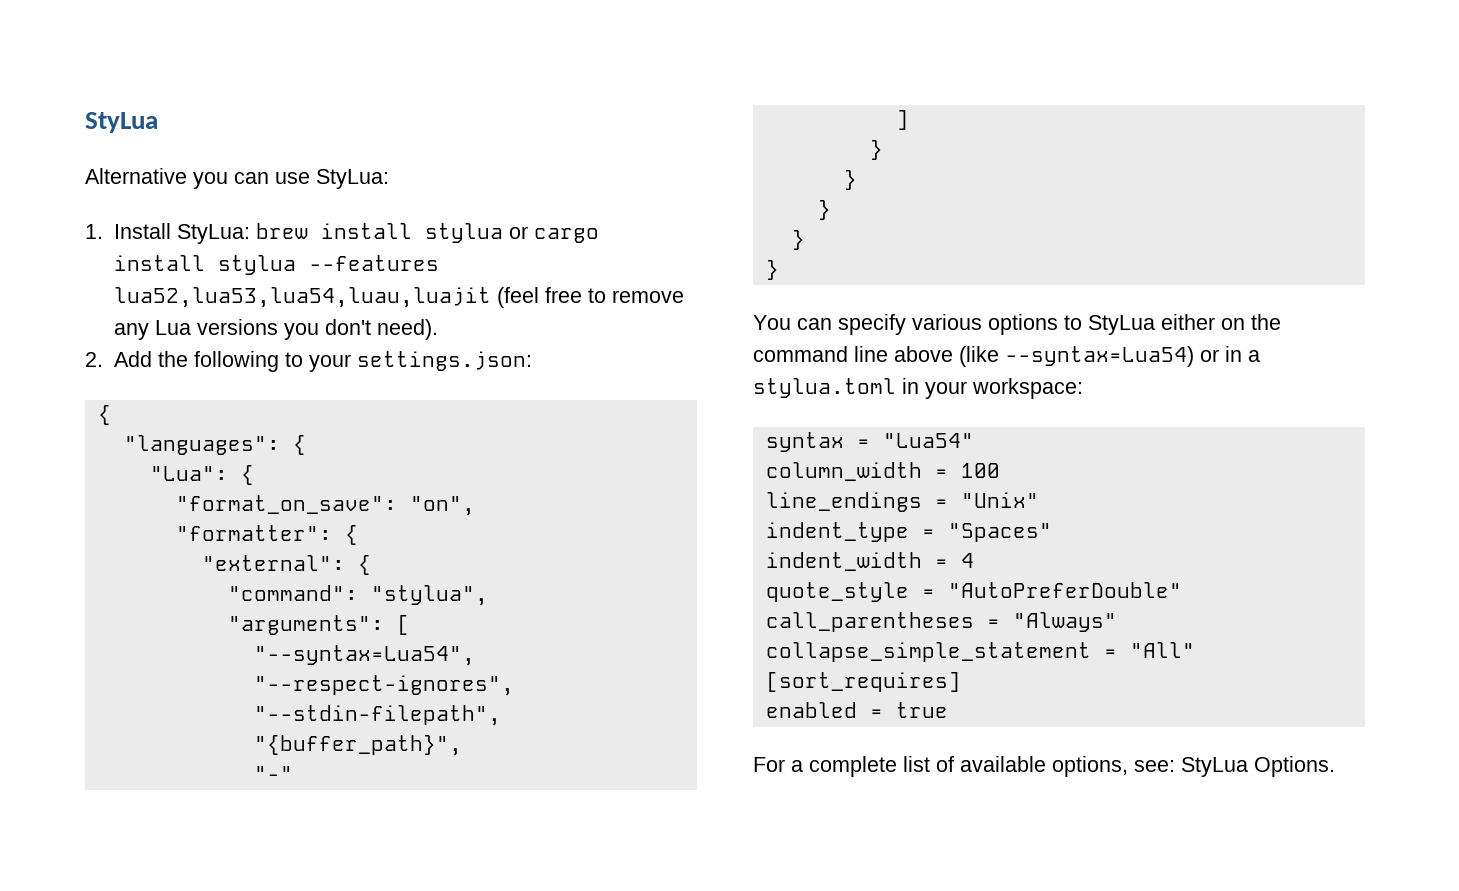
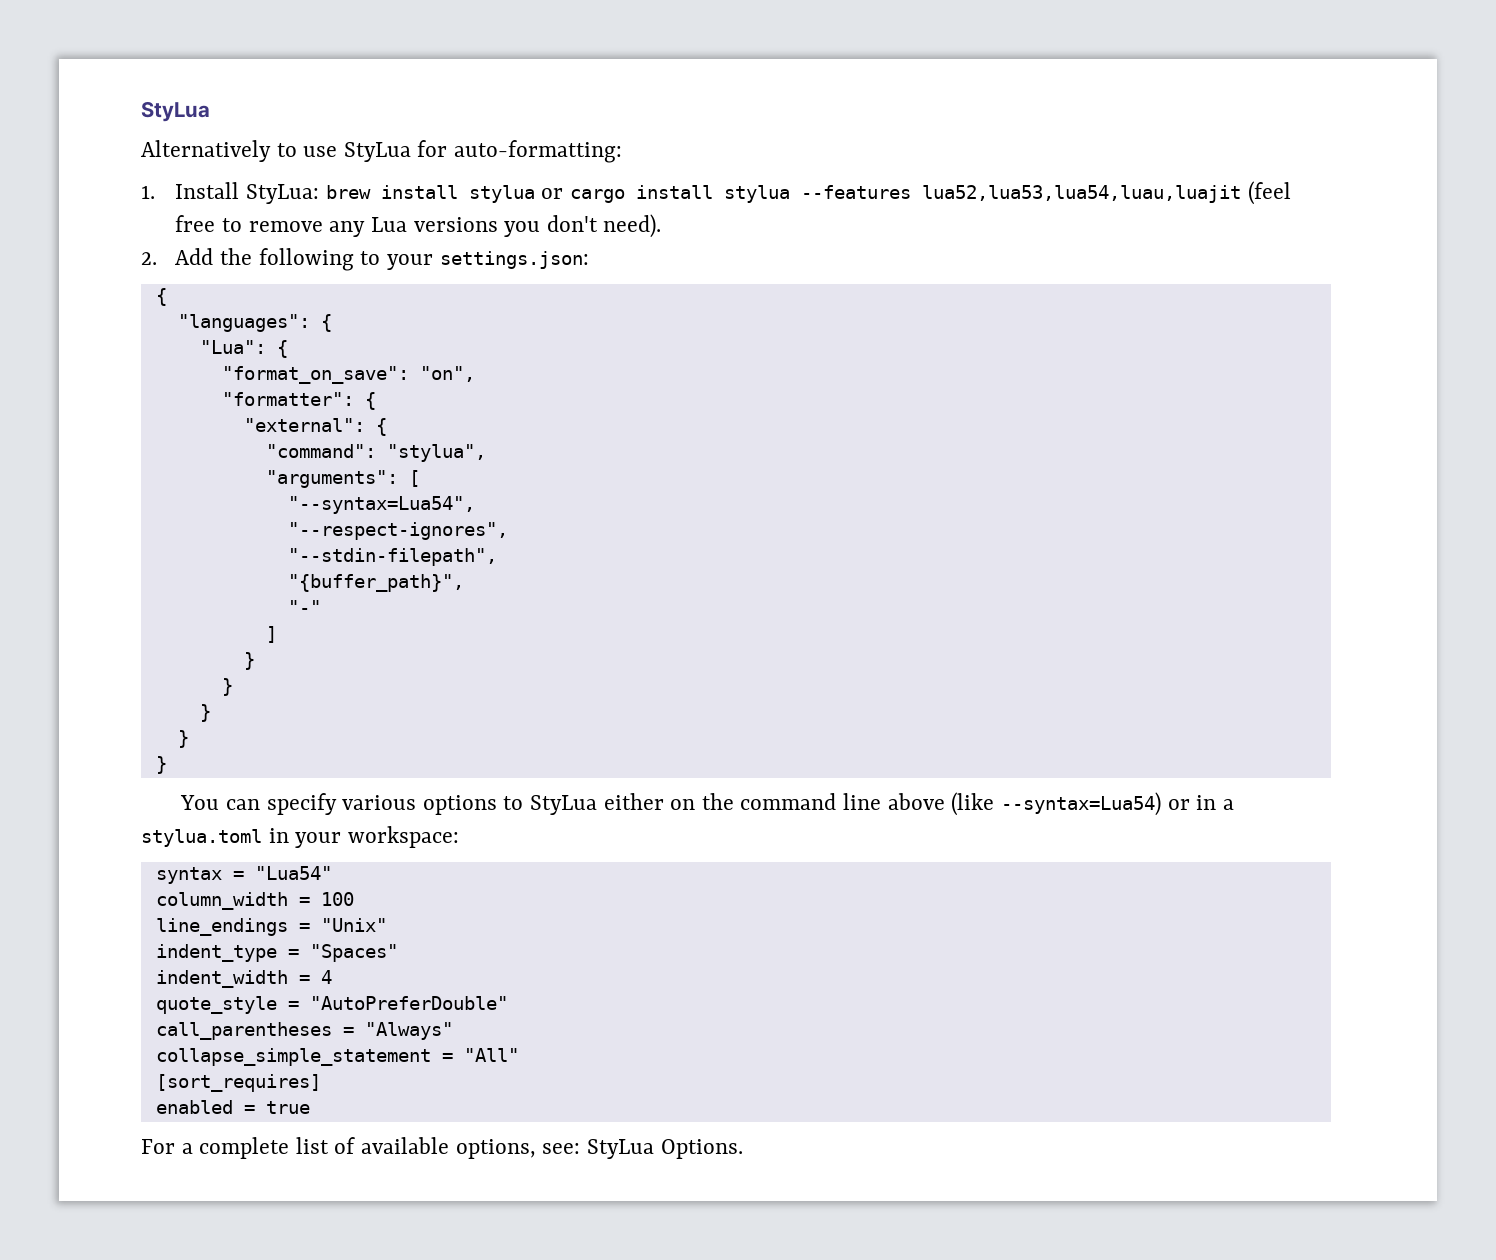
- Alternative you can use StyLua:
+ Alternatively to use StyLua for auto-formatting:

